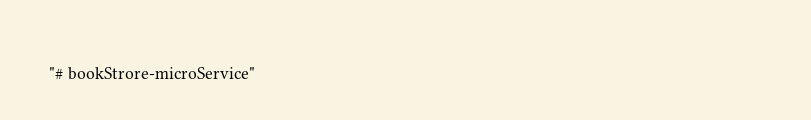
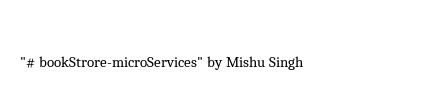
- "# bookStrore-microService"
+ "# bookStrore-microServices" by Mishu Singh

